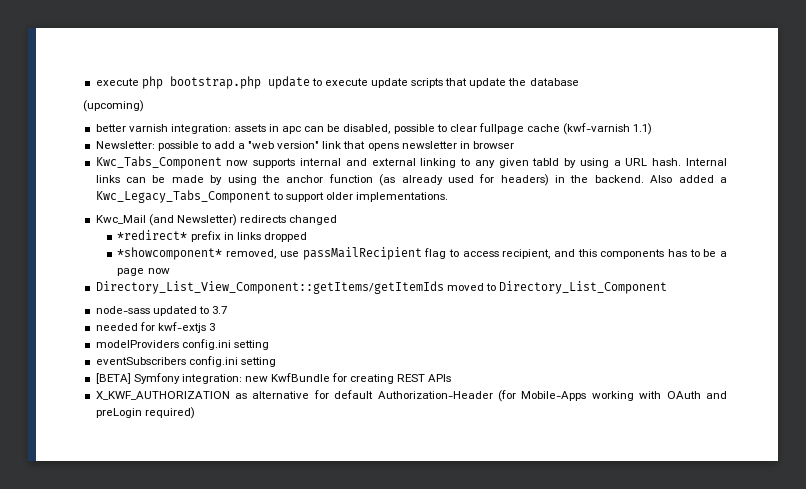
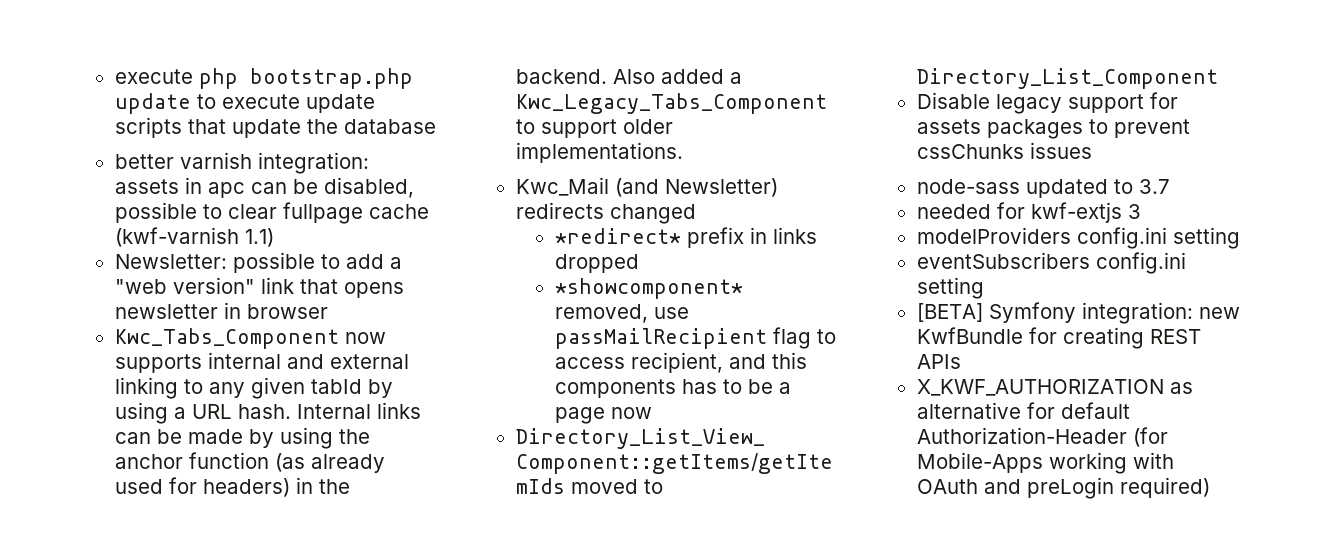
- (upcoming)
+ Disable legacy support for assets packages to prevent cssChunks issues

